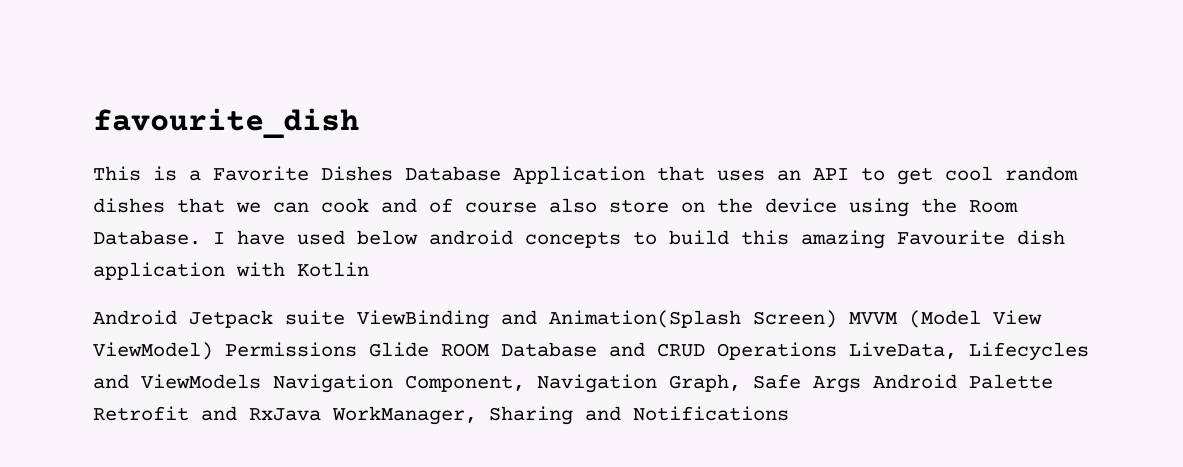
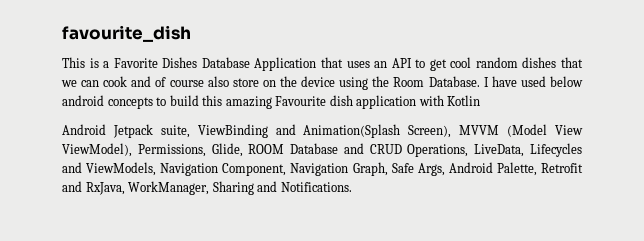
- Android Jetpack suite ViewBinding and Animation(Splash Screen) MVVM (Model View ViewModel) Permissions Glide ROOM Database and CRUD Operations LiveData, Lifecycles and ViewModels Navigation Component, Navigation Graph, Safe Args Android Palette Retrofit and RxJava WorkManager, Sharing and Notifications
+ Android Jetpack suite, ViewBinding and Animation(Splash Screen), MVVM (Model View ViewModel), Permissions, Glide, ROOM Database and CRUD Operations, LiveData, Lifecycles and ViewModels, Navigation Component, Navigation Graph, Safe Args, Android Palette, Retrofit and RxJava, WorkManager, Sharing and Notifications.

